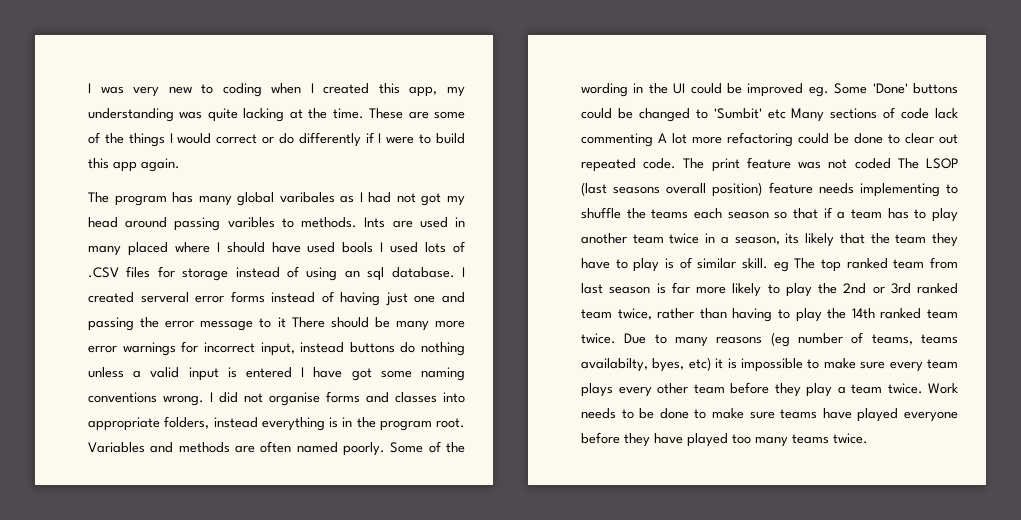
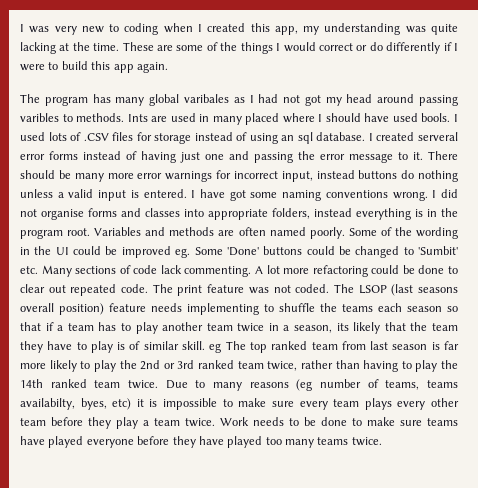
- Ints are used in many placed where I should have used bools I used lots of .CSV files for storage instead of using an sql database.
+ Ints are used in many placed where I should have used bools. I used lots of .CSV files for storage instead of using an sql database.
- I created serveral error forms instead of having just one and passing the error message to it There should be many more error warnings for incorrect input, instead buttons do nothing unless a valid input is entered I have got some naming conventions wrong.
+ I created serveral error forms instead of having just one and passing the error message to it. There should be many more error warnings for incorrect input, instead buttons do nothing unless a valid input is entered. I have got some naming conventions wrong.
- Some of the wording in the UI could be improved eg. Some 'Done' buttons could be changed to 'Sumbit' etc Many sections of code lack commenting A lot more refactoring could be done to clear out repeated code.
+ Some of the wording in the UI could be improved eg. Some 'Done' buttons could be changed to 'Sumbit' etc. Many sections of code lack commenting. A lot more refactoring could be done to clear out repeated code.
- The print feature was not coded The LSOP (last seasons overall position) feature needs implementing to shuffle the teams each season so that if a team has to play another team twice in a season, its likely that the team they have to play is of similar skill. eg The top ranked team from last season is far more likely to play the 2nd or 3rd ranked team twice, rather than having to play the 14th ranked team twice.
+ The print feature was not coded. The LSOP (last seasons overall position) feature needs implementing to shuffle the teams each season so that if a team has to play another team twice in a season, its likely that the team they have to play is of similar skill. eg The top ranked team from last season is far more likely to play the 2nd or 3rd ranked team twice, rather than having to play the 14th ranked team twice.

